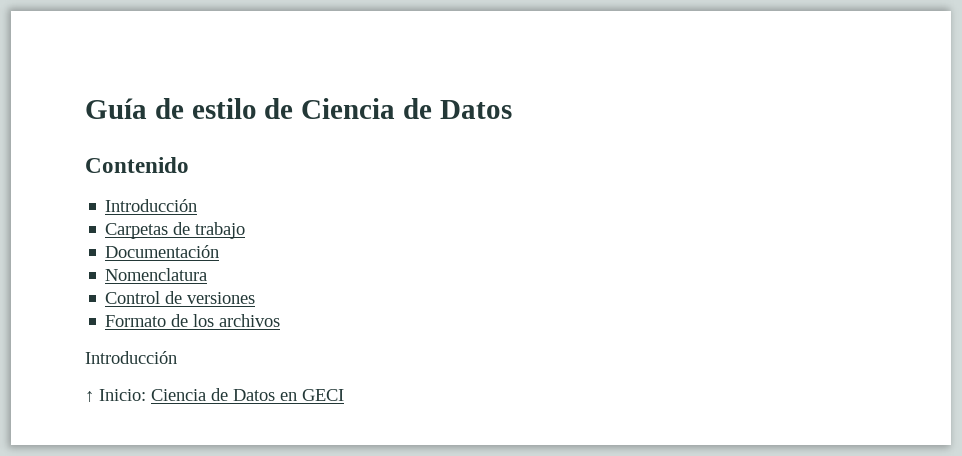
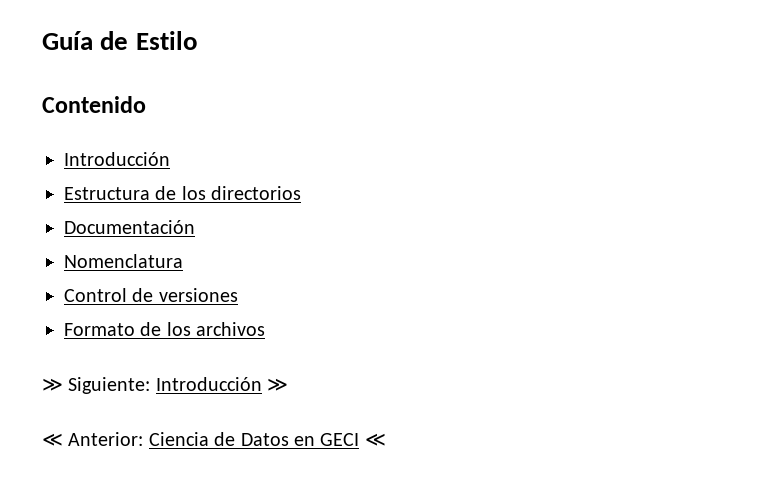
- Guía de estilo de Ciencia de Datos
+ Guía de Estilo
  Contenido
  Introducción
- Carpetas de trabajo
+ Estructura de los directorios
  Formato de los archivos
- Introducción
- ↑ Inicio: Ciencia de Datos en GECI
+ ≫ Siguiente: Introducción ≫
+ ≪ Anterior: Ciencia de Datos en GECI ≪

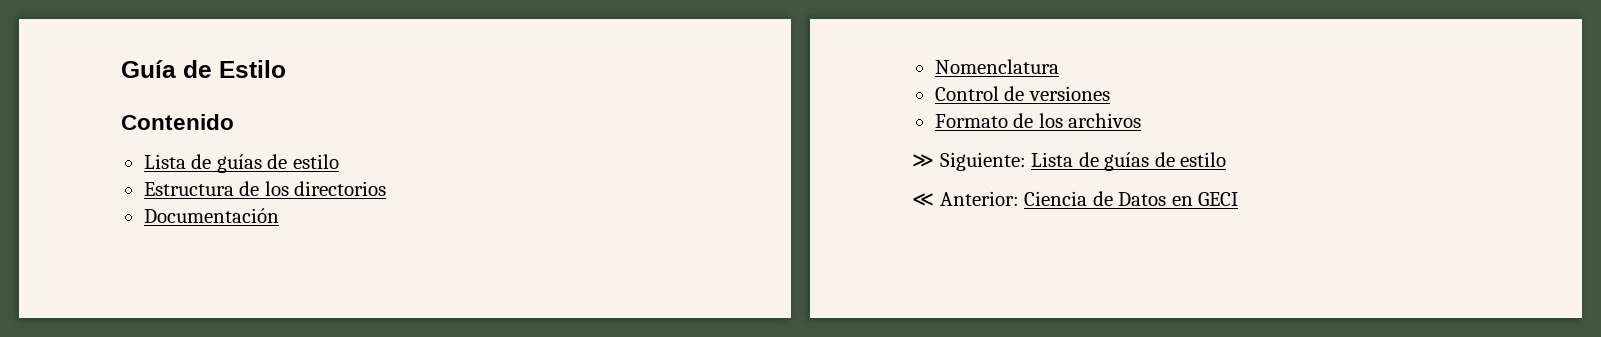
  Contenido
- Introducción
+ Lista de guías de estilo
- ≫ Siguiente: Introducción ≫
+ ≫ Siguiente: Lista de guías de estilo
- ≪ Anterior: Ciencia de Datos en GECI ≪
+ ≪ Anterior: Ciencia de Datos en GECI

